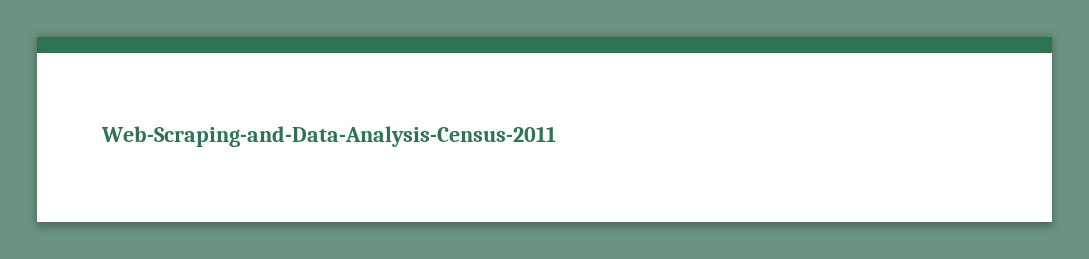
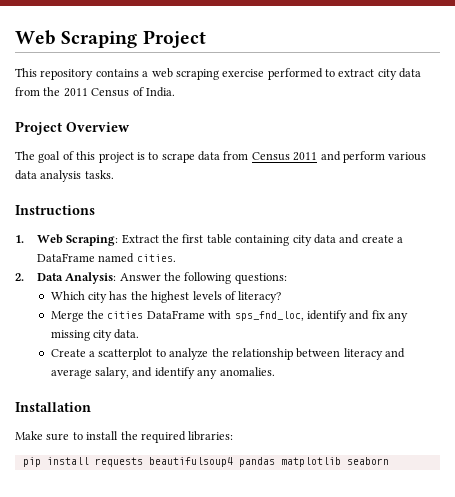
- Web-Scraping-and-Data-Analysis-Census-2011
+ Web Scraping Project
+ This repository contains a web scraping exercise performed to extract city data from the 2011 Census of India.
+ Project Overview
+ The goal of this project is to scrape data from Census 2011 and perform various data analysis tasks.
+ Instructions
+ 1. Web Scraping: Extract the first table containing city data and create a DataFrame named cities.
+ 2. Data Analysis: Answer the following questions:
+ Which city has the highest levels of literacy?
+ Merge the cities DataFrame with sps_fnd_loc, identify and fix any missing city data.
+ Create a scatterplot to analyze the relationship between literacy and average salary, and identify any anomalies.
+ Installation
+ Make sure to install the required libraries:
+ pip install requests beautifulsoup4 pandas matplotlib seaborn

